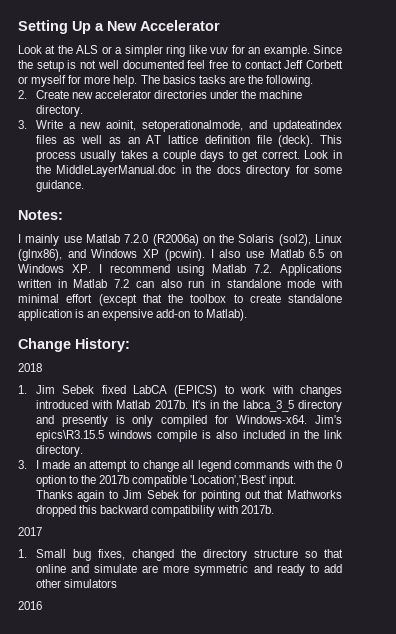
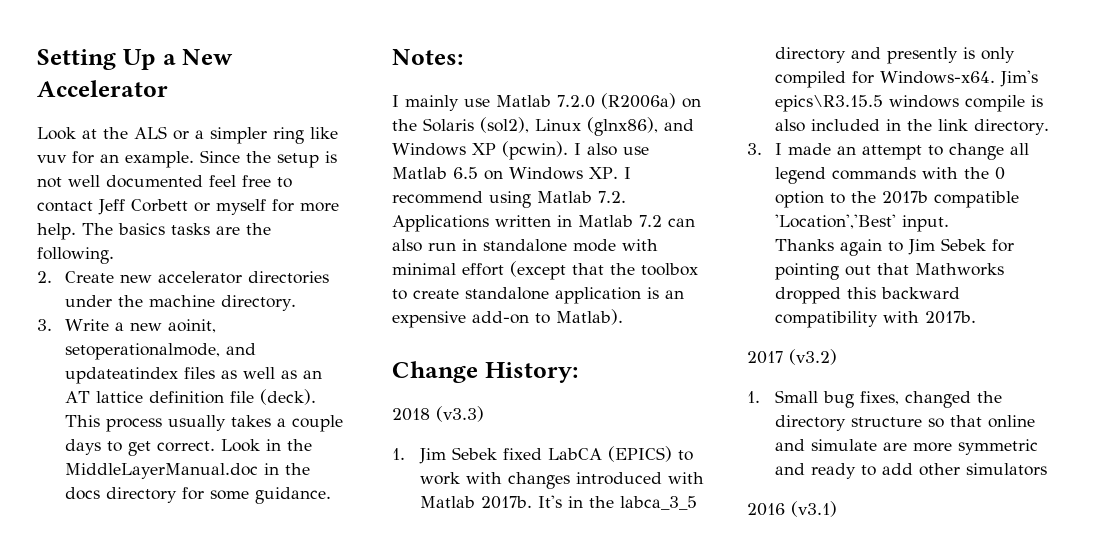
- 2018
+ 2018 (v3.3)
- 2017
+ 2017 (v3.2)
- 2016
+ 2016 (v3.1)

